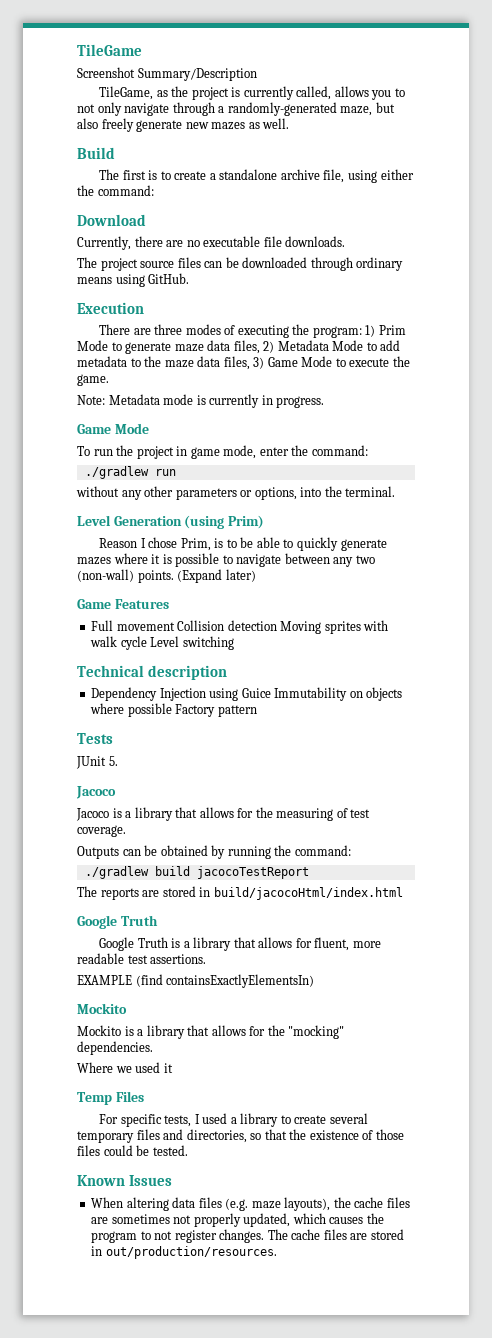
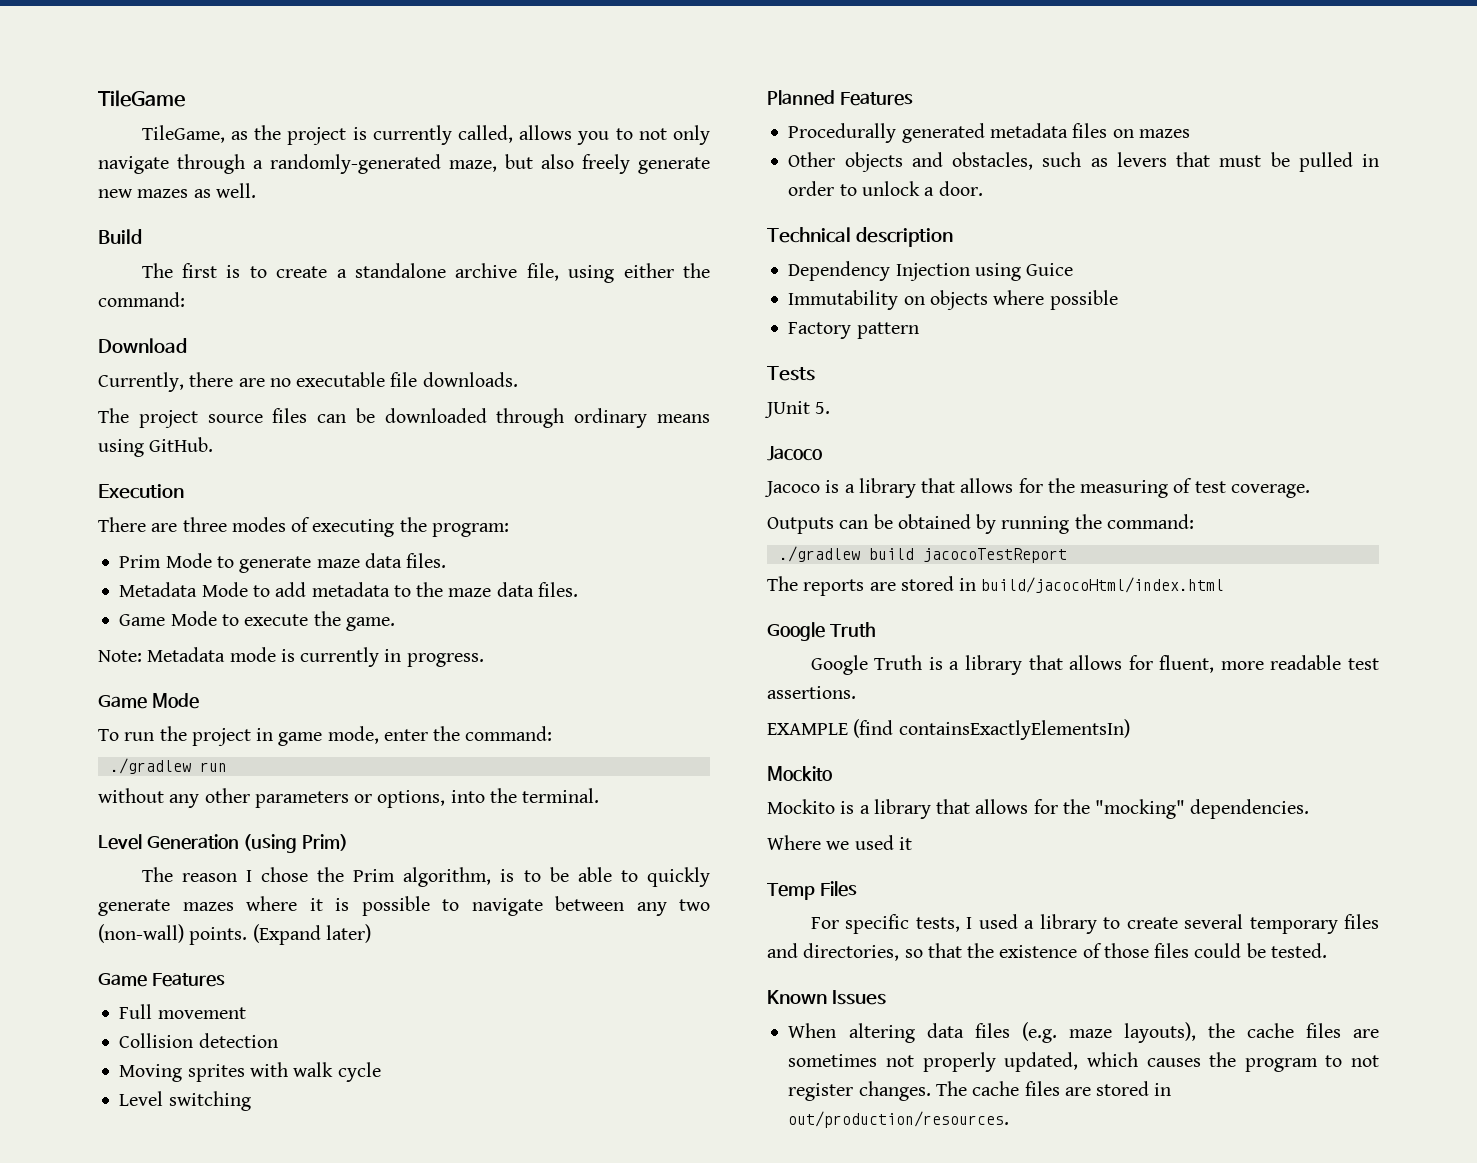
- Screenshot Summary/Description
- There are three modes of executing the program: 1) Prim Mode to generate maze data files, 2) Metadata Mode to add metadata to the maze data files, 3) Game Mode to execute the game.
+ There are three modes of executing the program:
+ Prim Mode to generate maze data files.
+ Metadata Mode to add metadata to the maze data files.
+ Game Mode to execute the game.
- Reason I chose Prim, is to be able to quickly generate mazes where it is possible to navigate between any two (non-wall) points.
+ The reason I chose the Prim algorithm, is to be able to quickly generate mazes where it is possible to navigate between any two (non-wall) points.
- Full movement Collision detection Moving sprites with walk cycle Level switching
+ Full movement
+ Collision detection
+ Moving sprites with walk cycle
+ Level switching
+ Planned Features
+ Procedurally generated metadata files on mazes
+ Other objects and obstacles, such as levers that must be pulled in order to unlock a door.
- Dependency Injection using Guice Immutability on objects where possible Factory pattern
+ Dependency Injection using Guice
+ Immutability on objects where possible
+ Factory pattern

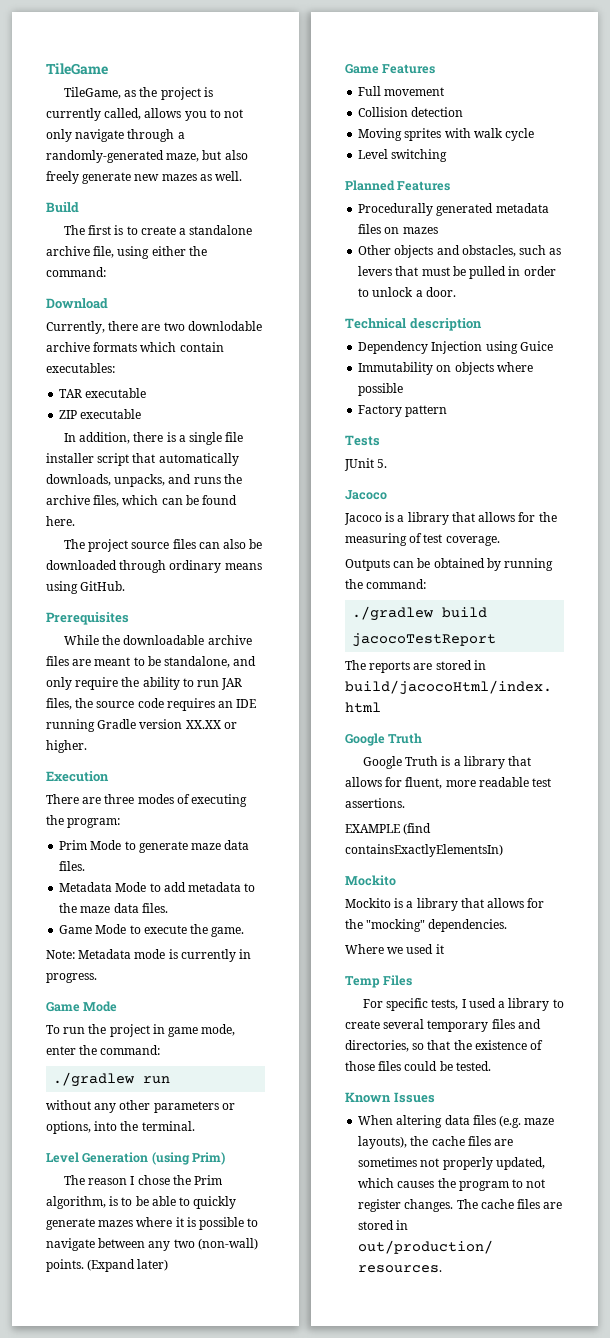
- Currently, there are no executable file downloads.
+ Currently, there are two downlodable archive formats which contain executables:
+ TAR executable
+ ZIP executable
+ In addition, there is a single file installer script that automatically downloads, unpacks, and runs the archive files, which can be found here.
- The project source files can be downloaded through ordinary means using GitHub.
+ The project source files can also be downloaded through ordinary means using GitHub.
+ Prerequisites
+ While the downloadable archive files are meant to be standalone, and only require the ability to run JAR files, the source code requires an IDE running Gradle version XX.XX or higher.

